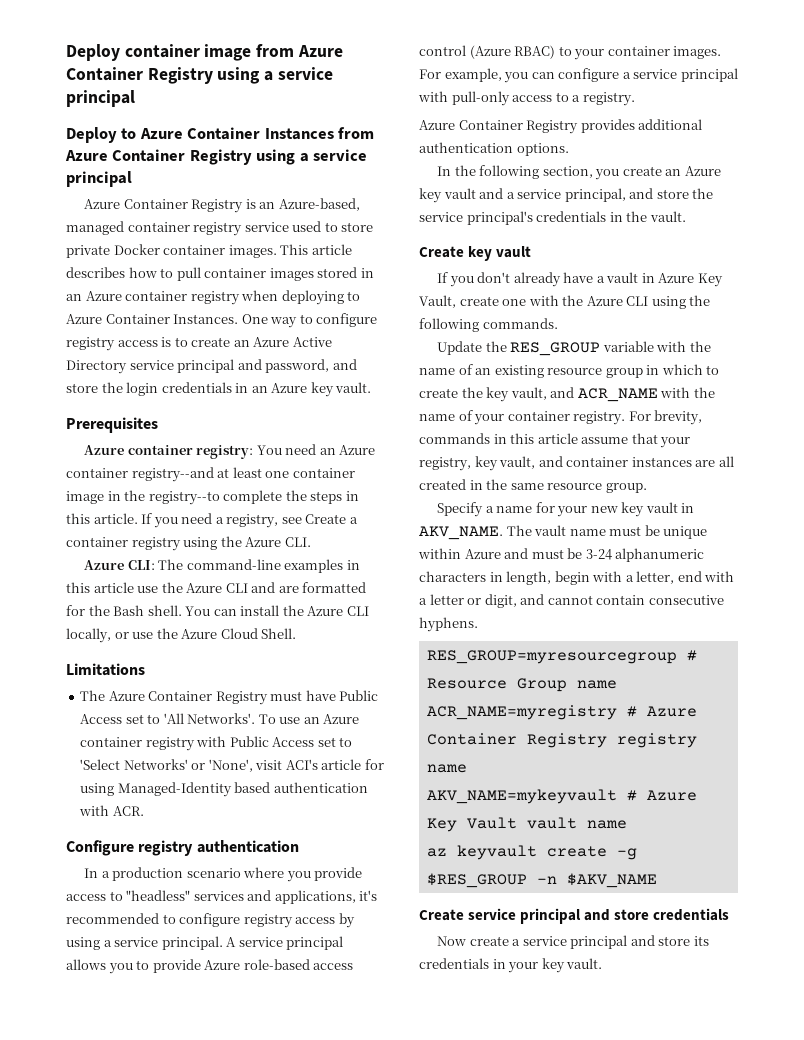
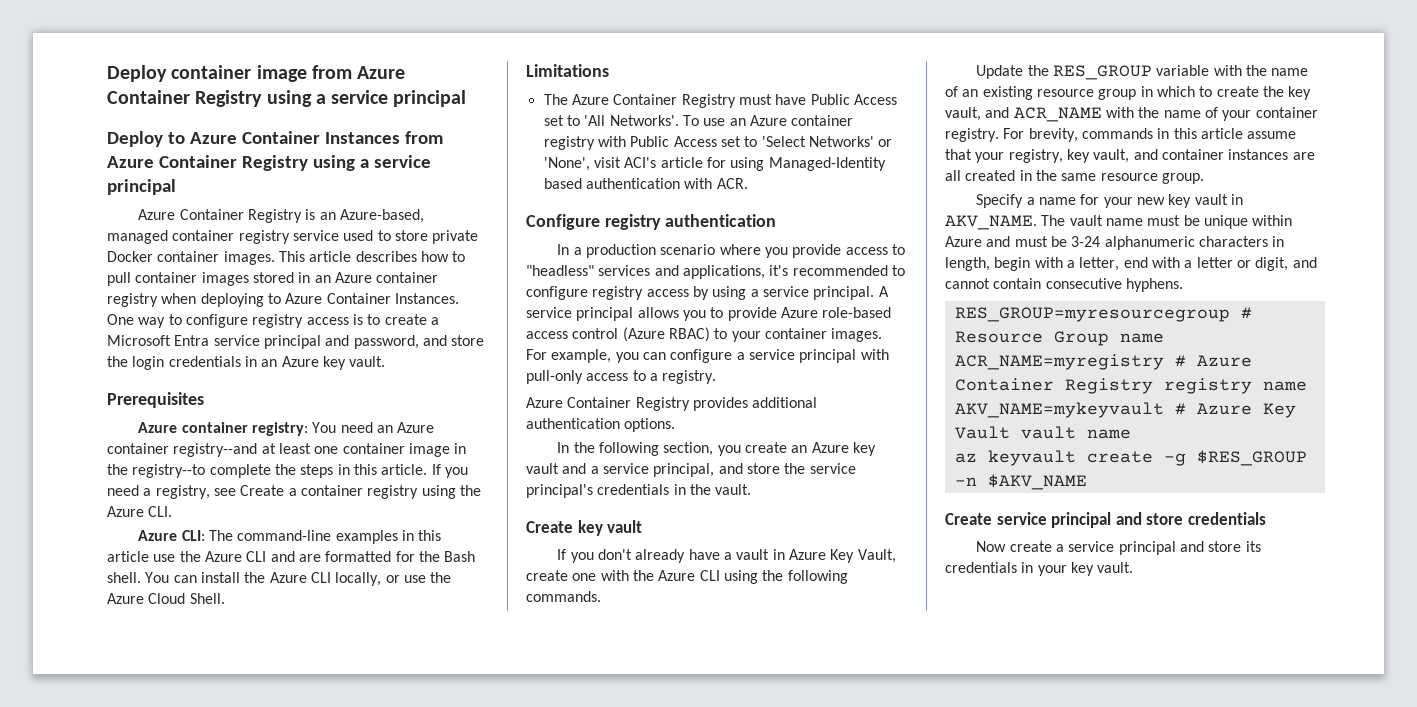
- One way to configure registry access is to create an Azure Active Directory service principal and password, and store the login credentials in an Azure key vault.
+ One way to configure registry access is to create a Microsoft Entra service principal and password, and store the login credentials in an Azure key vault.

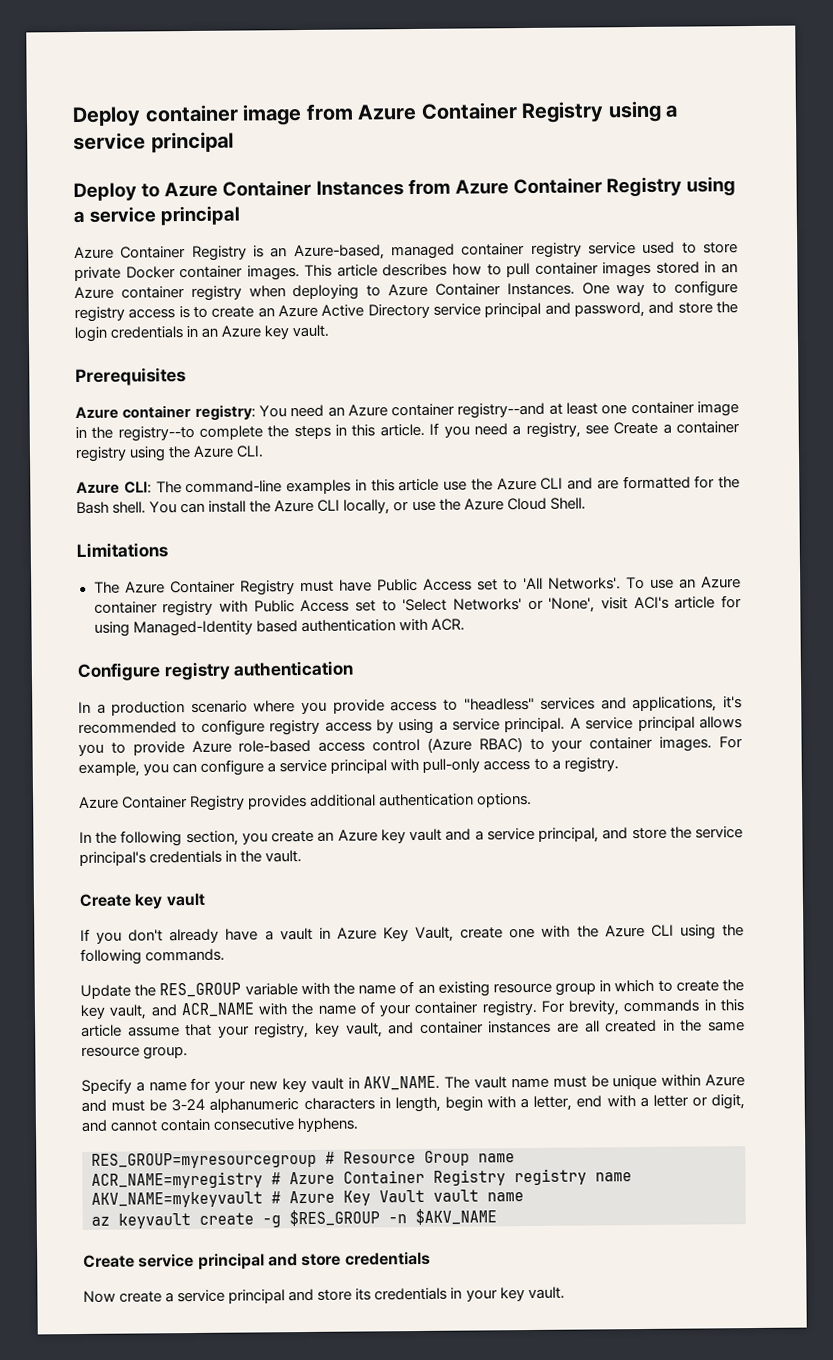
- One way to configure registry access is to create a Microsoft Entra service principal and password, and store the login credentials in an Azure key vault.
+ One way to configure registry access is to create an Azure Active Directory service principal and password, and store the login credentials in an Azure key vault.

